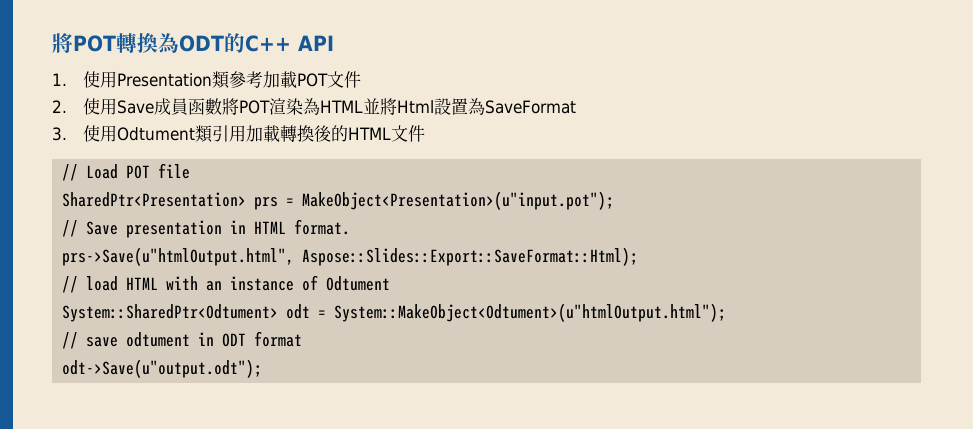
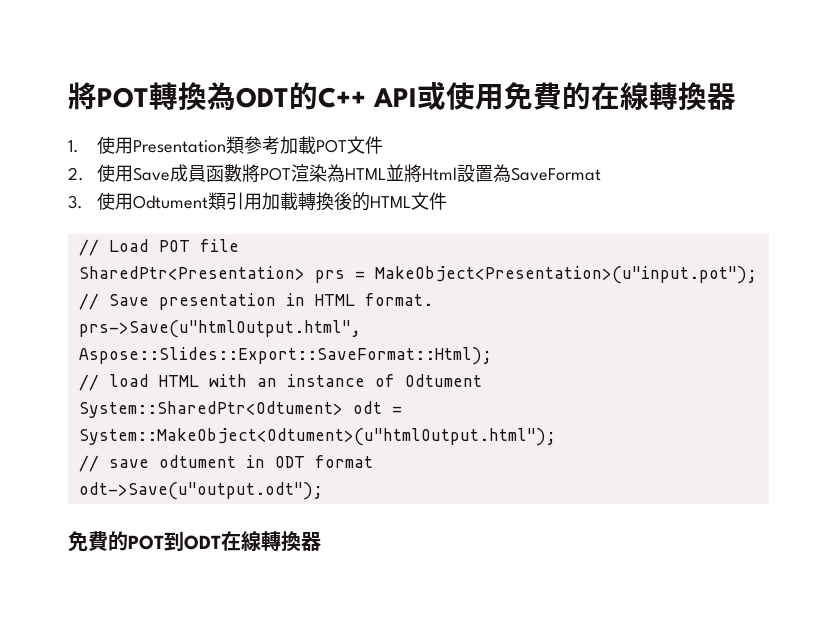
- 將POT轉換為ODT的C++ API
+ 將POT轉換為ODT的C++ API或使用免費的在線轉換器
+ 免費的POT到ODT在線轉換器

